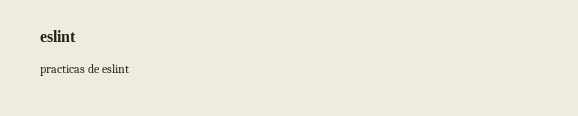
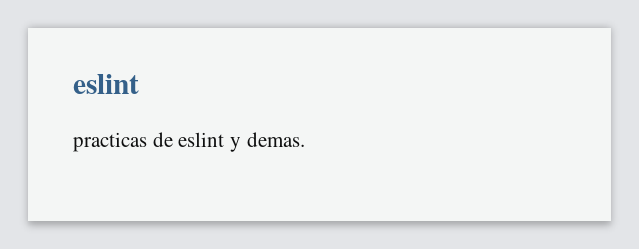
- practicas de eslint
+ practicas de eslint y demas.

